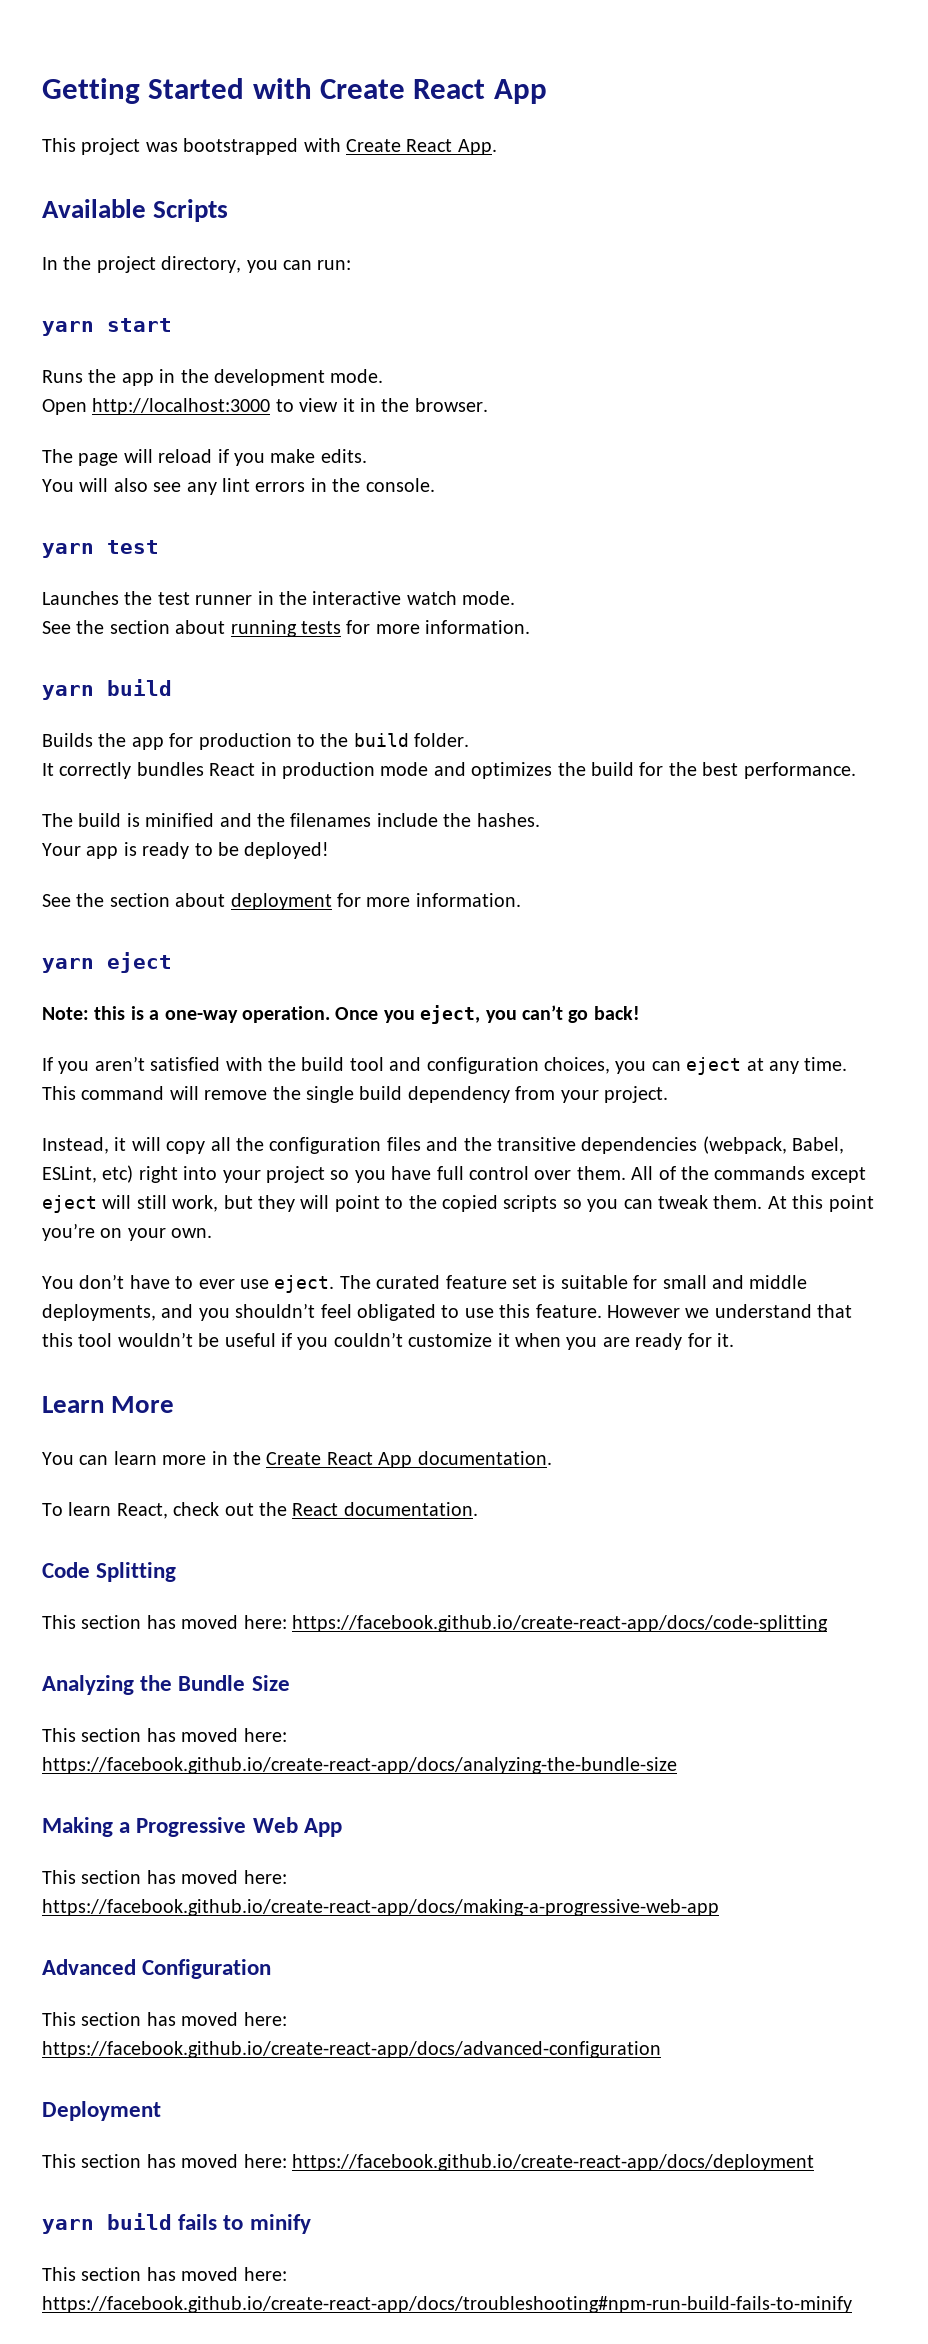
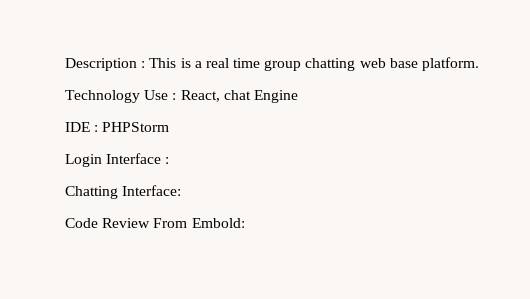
- Getting Started with Create React App
- This project was bootstrapped with Create React App.
- Available Scripts
- In the project directory, you can run:
- yarn start
- Runs the app in the development mode.
- Open http://localhost:3000 to view it in the browser.
- The page will reload if you make edits.
- You will also see any lint errors in the console.
- yarn test
- Launches the test runner in the interactive watch mode.
- See the section about running tests for more information.
- yarn build
- Builds the app for production to the build folder.
- It correctly bundles React in production mode and optimizes the build for the best performance.
- The build is minified and the filenames include the hashes.
- Your app is ready to be deployed!
- See the section about deployment for more information.
- yarn eject
- Note: this is a one-way operation. Once you eject, you can’t go back!
- If you aren’t satisfied with the build tool and configuration choices, you can eject at any time. This command will remove the single build dependency from your project.
- Instead, it will copy all the configuration files and the transitive dependencies (webpack, Babel, ESLint, etc) right into your project so you have full control over them. All of the commands except eject will still work, but they will point to the copied scripts so you can tweak them. At this point you’re on your own.
- You don’t have to ever use eject. The curated feature set is suitable for small and middle deployments, and you shouldn’t feel obligated to use this feature. However we understand that this tool wouldn’t be useful if you couldn’t customize it when you are ready for it.
- Learn More
- You can learn more in the Create React App documentation.
- To learn React, check out the React documentation.
- Code Splitting
- This section has moved here: https://facebook.github.io/create-react-app/docs/code-splitting
- Analyzing the Bundle Size
- This section has moved here: https://facebook.github.io/create-react-app/docs/analyzing-the-bundle-size
- Making a Progressive Web App
- This section has moved here: https://facebook.github.io/create-react-app/docs/making-a-progressive-web-app
- Advanced Configuration
- This section has moved here: https://facebook.github.io/create-react-app/docs/advanced-configuration
- Deployment
- This section has moved here: https://facebook.github.io/create-react-app/docs/deployment
- yarn build fails to minify
- This section has moved here: https://facebook.github.io/create-react-app/docs/troubleshooting#npm-run-build-fails-to-minify
+ Description : This is a real time group chatting web base platform.
+ Technology Use : React, chat Engine
+ IDE : PHPStorm
+ Login Interface :
+ Chatting Interface:
+ Code Review From Embold:

